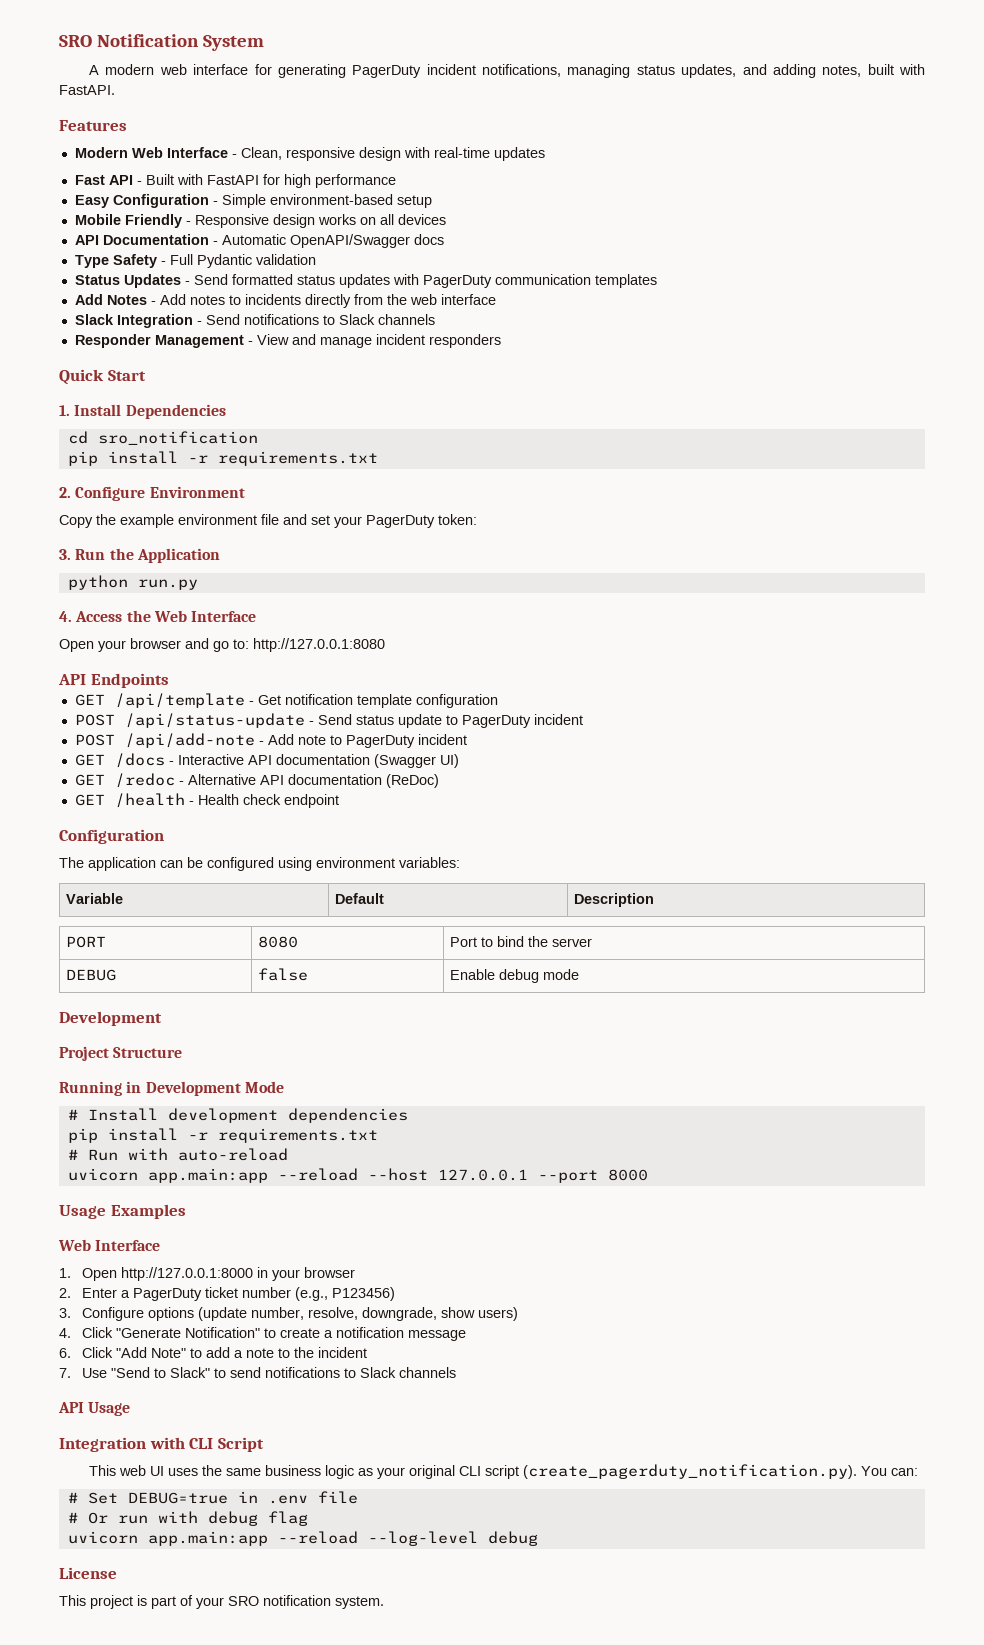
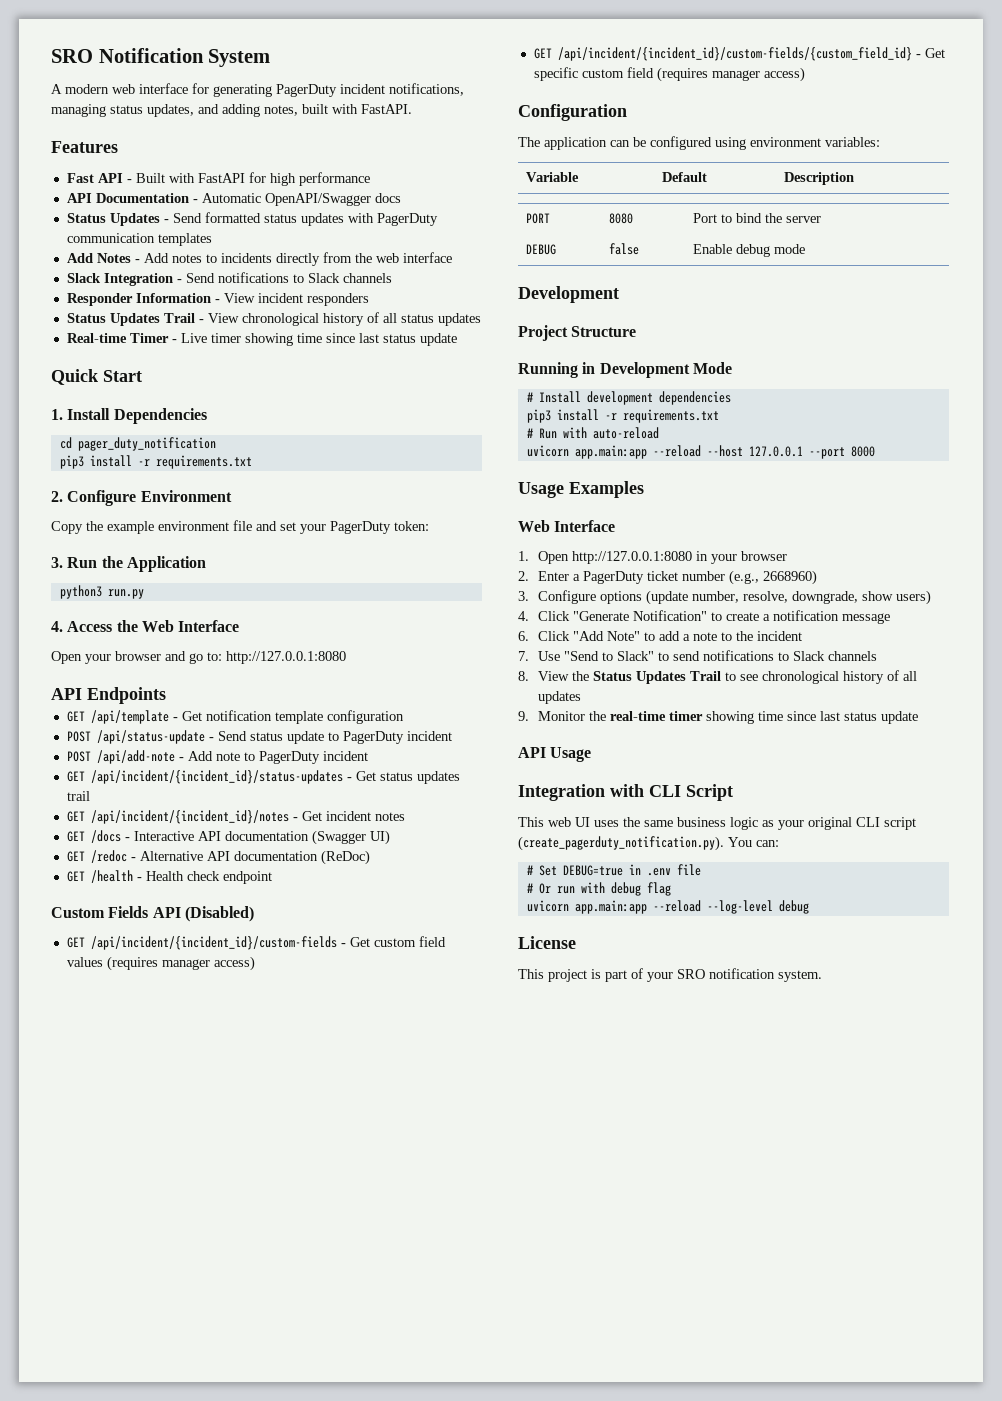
- Modern Web Interface - Clean, responsive design with real-time updates
- Easy Configuration - Simple environment-based setup
- Mobile Friendly - Responsive design works on all devices
- Type Safety - Full Pydantic validation
- Responder Management - View and manage incident responders
+ Responder Information - View incident responders
+ Status Updates Trail - View chronological history of all status updates
+ Real-time Timer - Live timer showing time since last status update
- cd sro_notification
- pip install -r requirements.txt
+ cd pager_duty_notification
+ pip3 install -r requirements.txt
- python run.py
+ python3 run.py
+ GET /api/incident/{incident_id}/status-updates - Get status updates trail
+ GET /api/incident/{incident_id}/notes - Get incident notes
+ Custom Fields API (Disabled)
+ GET /api/incident/{incident_id}/custom-fields - Get custom field values (requires manager access)
+ GET /api/incident/{incident_id}/custom-fields/{custom_field_id} - Get specific custom field (requires manager access)
  # Install development dependencies
- pip install -r requirements.txt
+ pip3 install -r requirements.txt
- 1. Open http://127.0.0.1:8000 in your browser
+ 1. Open http://127.0.0.1:8080 in your browser
- 2. Enter a PagerDuty ticket number (e.g., P123456)
+ 2. Enter a PagerDuty ticket number (e.g., 2668960)
+ 8. View the Status Updates Trail to see chronological history of all updates
+ 9. Monitor the real-time timer showing time since last status update

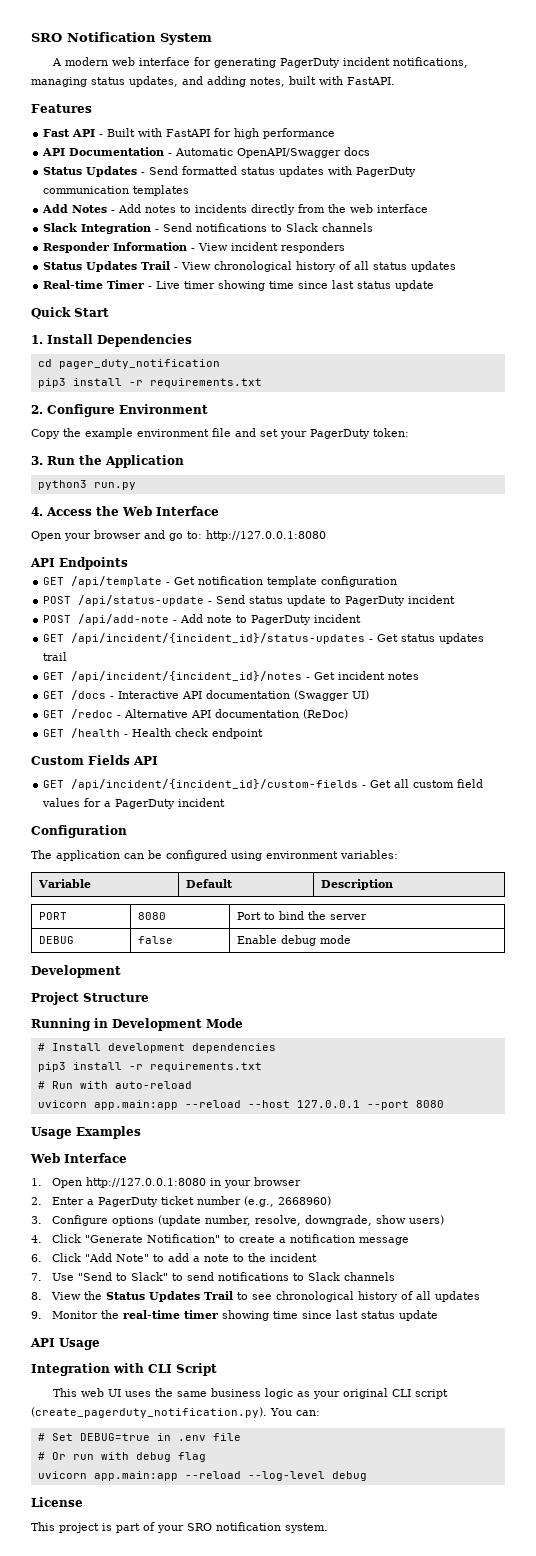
- Custom Fields API (Disabled)
+ Custom Fields API
- GET /api/incident/{incident_id}/custom-fields - Get custom field values (requires manager access)
- GET /api/incident/{incident_id}/custom-fields/{custom_field_id} - Get specific custom field (requires manager access)
+ GET /api/incident/{incident_id}/custom-fields - Get all custom field values for a PagerDuty incident
- uvicorn app.main:app --reload --host 127.0.0.1 --port 8000
+ uvicorn app.main:app --reload --host 127.0.0.1 --port 8080

